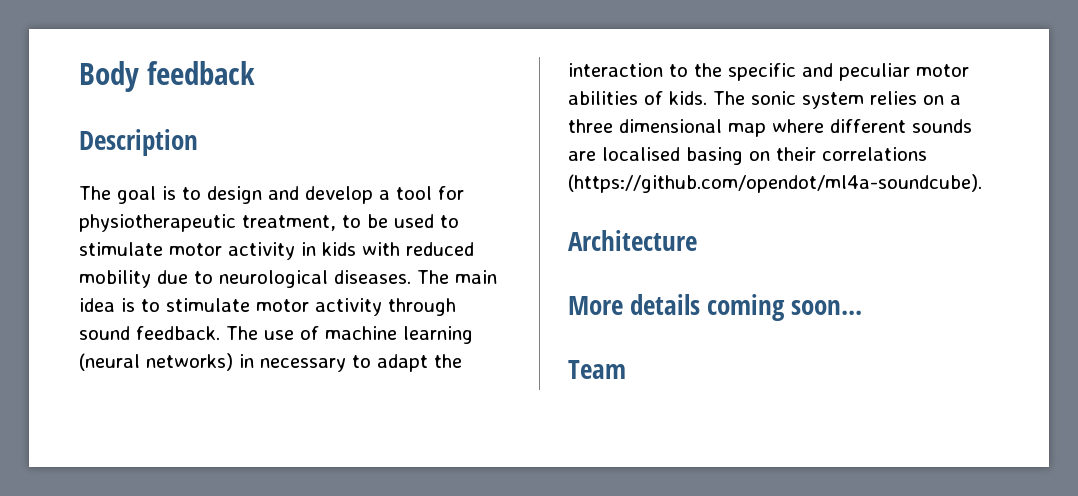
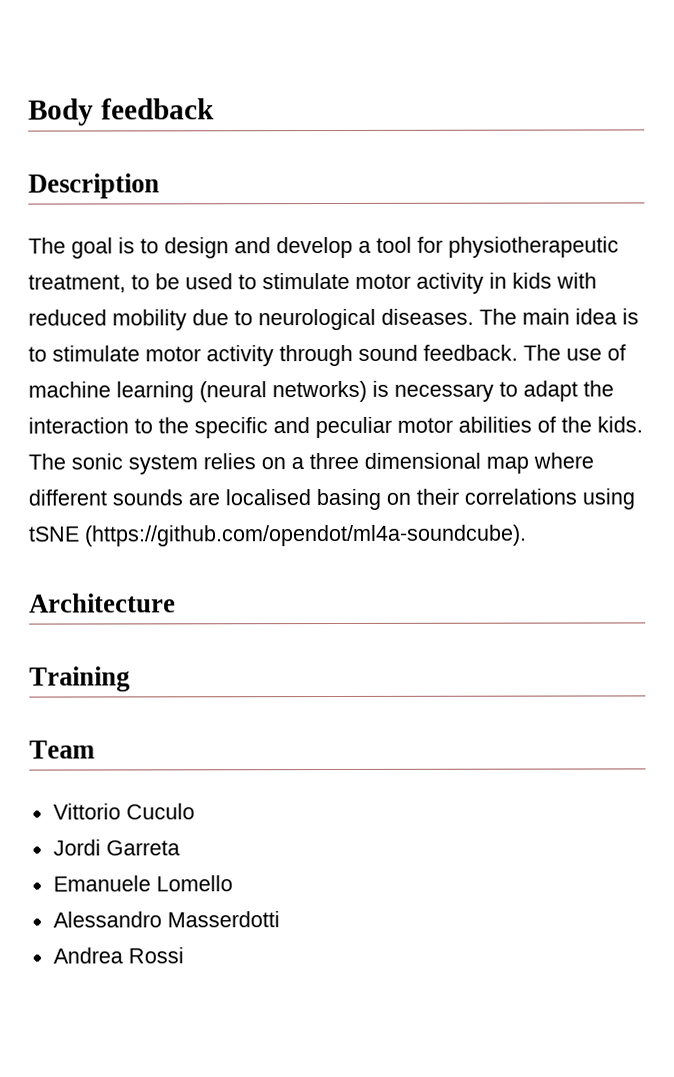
- The use of machine learning (neural networks) in necessary to adapt the interaction to the specific and peculiar motor abilities of kids.
+ The use of machine learning (neural networks) is necessary to adapt the interaction to the specific and peculiar motor abilities of the kids.
- The sonic system relies on a three dimensional map where different sounds are localised basing on their correlations (https://github.com/opendot/ml4a-soundcube).
+ The sonic system relies on a three dimensional map where different sounds are localised basing on their correlations using tSNE (https://github.com/opendot/ml4a-soundcube).
- More details coming soon...
+ Training
  Team
+ Vittorio Cuculo
+ Jordi Garreta
+ Emanuele Lomello
+ Alessandro Masserdotti
+ Andrea Rossi

